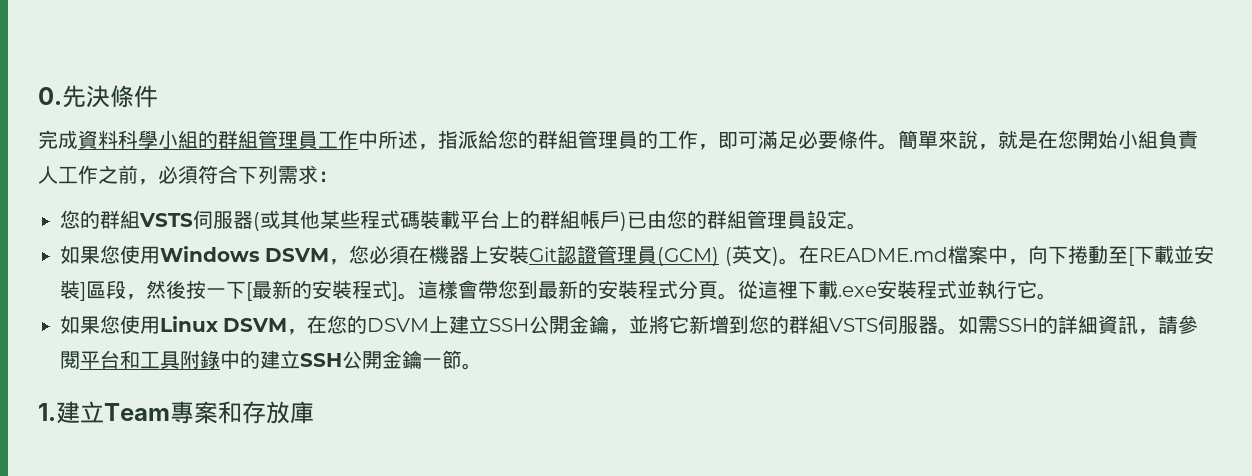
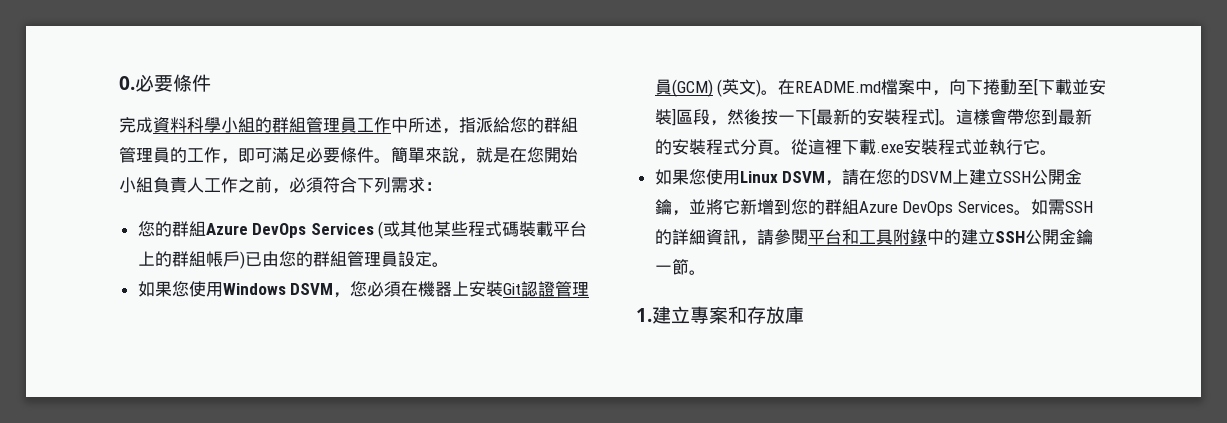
- 0.先決條件
+ 0.必要條件
- 您的群組VSTS伺服器(或其他某些程式碼裝載平台上的群組帳戶)已由您的群組管理員設定。
+ 您的群組Azure DevOps Services (或其他某些程式碼裝載平台上的群組帳戶)已由您的群組管理員設定。
- 如果您使用Linux DSVM，在您的DSVM上建立SSH公開金鑰，並將它新增到您的群組VSTS伺服器。
+ 如果您使用Linux DSVM，請在您的DSVM上建立SSH公開金鑰，並將它新增到您的群組Azure DevOps Services。
- 1.建立Team專案和存放庫
+ 1.建立專案和存放庫

